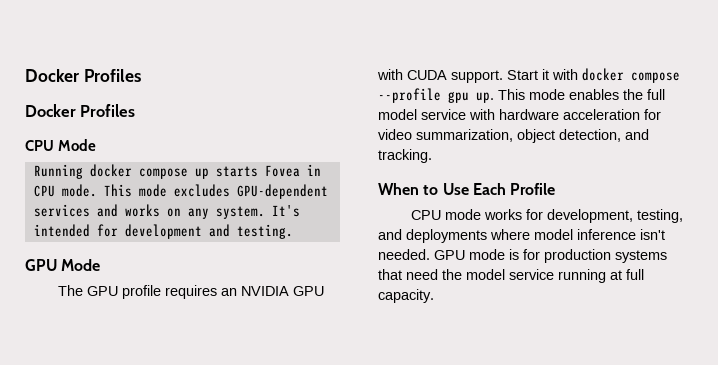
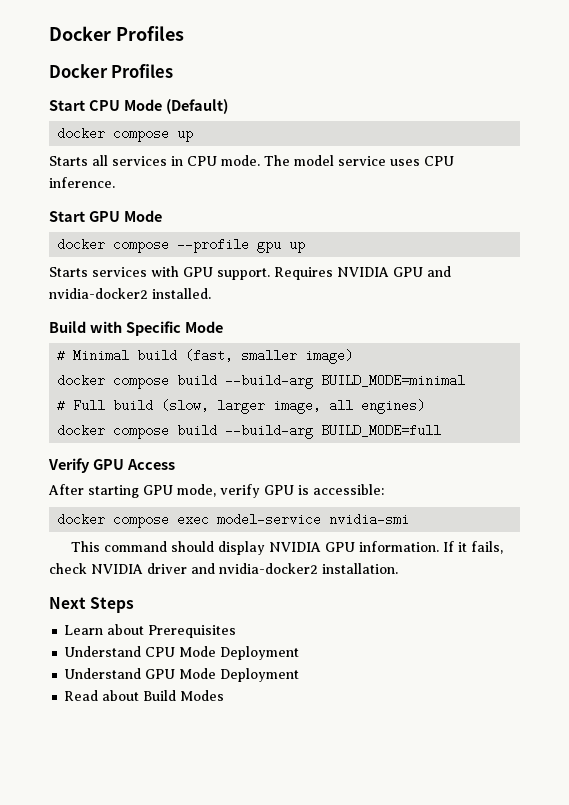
- CPU Mode
- Running docker compose up starts Fovea in CPU mode. This mode excludes GPU-dependent services and works on any system. It's intended for development and testing.
- GPU Mode
- The GPU profile requires an NVIDIA GPU with CUDA support. Start it with docker compose --profile gpu up. This mode enables the full model service with hardware acceleration for video summarization, object detection, and tracking.
- When to Use Each Profile
- CPU mode works for development, testing, and deployments where model inference isn't needed. GPU mode is for production systems that need the model service running at full capacity.
+ Start CPU Mode (Default)
+ docker compose up
+ Starts all services in CPU mode. The model service uses CPU inference.
+ Start GPU Mode
+ docker compose --profile gpu up
+ Starts services with GPU support. Requires NVIDIA GPU and nvidia-docker2 installed.
+ Build with Specific Mode
+ # Minimal build (fast, smaller image)
+ docker compose build --build-arg BUILD_MODE=minimal
+ # Full build (slow, larger image, all engines)
+ docker compose build --build-arg BUILD_MODE=full
+ Verify GPU Access
+ After starting GPU mode, verify GPU is accessible:
+ docker compose exec model-service nvidia-smi
+ This command should display NVIDIA GPU information. If it fails, check NVIDIA driver and nvidia-docker2 installation.
+ Next Steps
+ Learn about Prerequisites
+ Understand CPU Mode Deployment
+ Understand GPU Mode Deployment
+ Read about Build Modes

